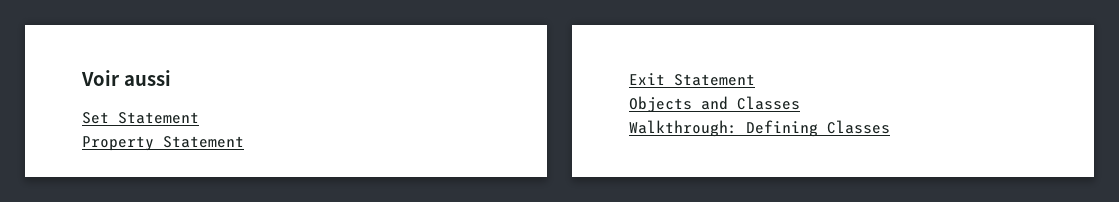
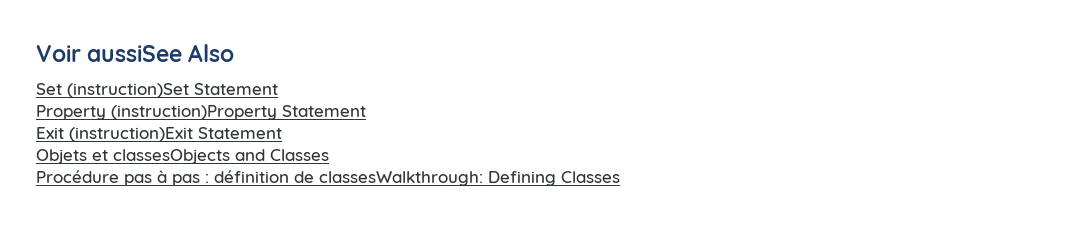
- Voir aussi
+ Voir aussiSee Also
- Set Statement
+ Set (instruction)Set Statement
- Property Statement
+ Property (instruction)Property Statement
- Exit Statement
- Objects and Classes
+ Exit (instruction)Exit Statement
+ Objets et classesObjects and Classes
- Walkthrough: Defining Classes
+ Procédure pas à pas : définition de classesWalkthrough: Defining Classes

